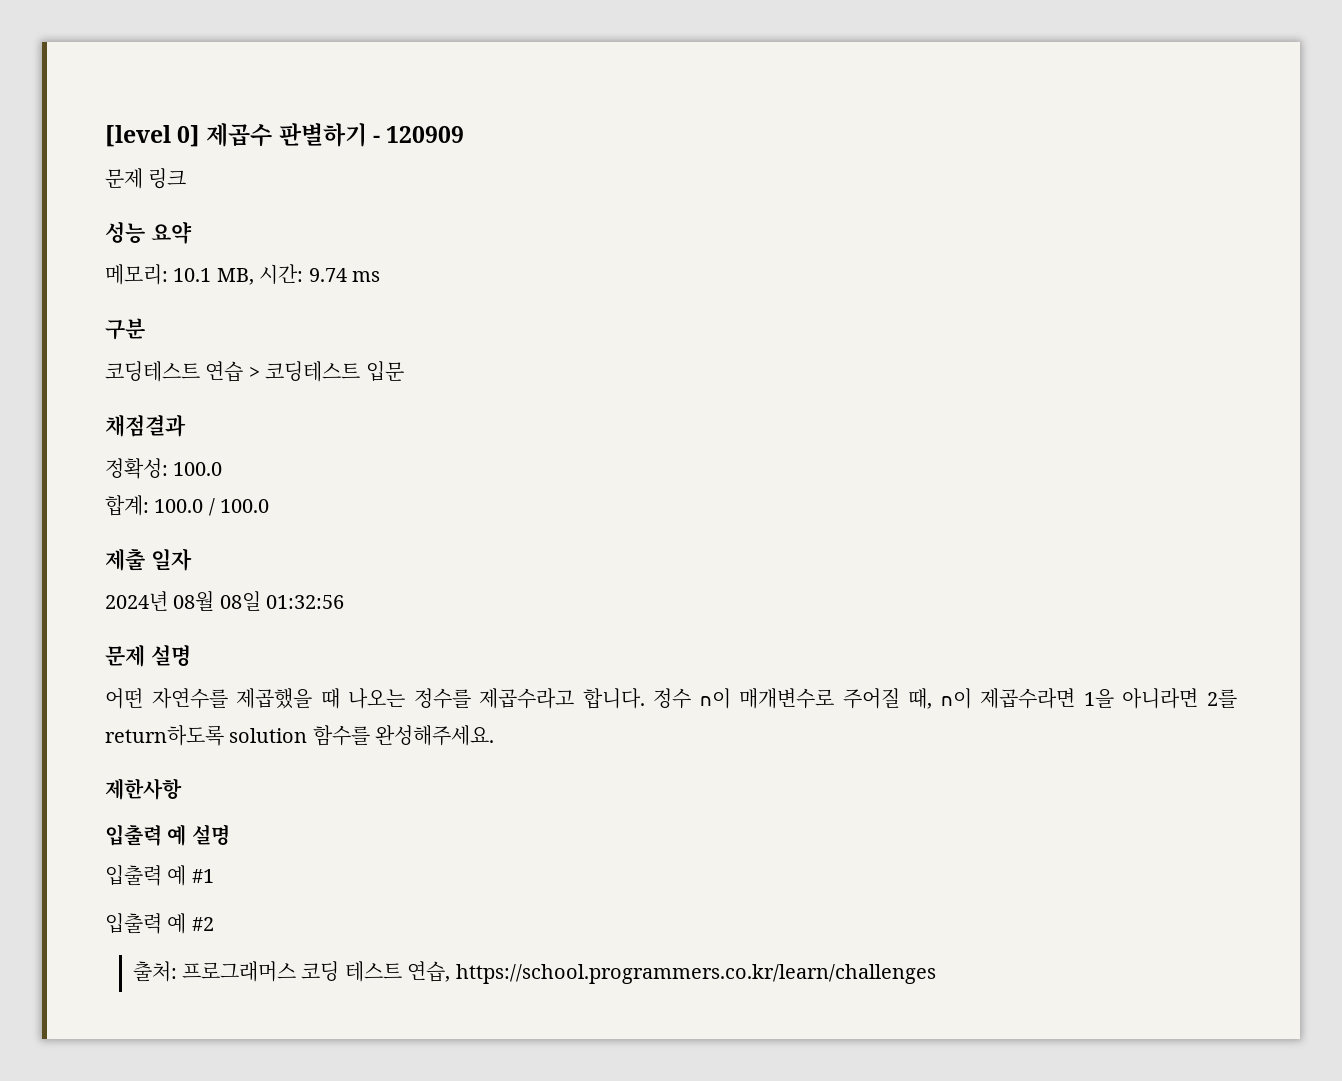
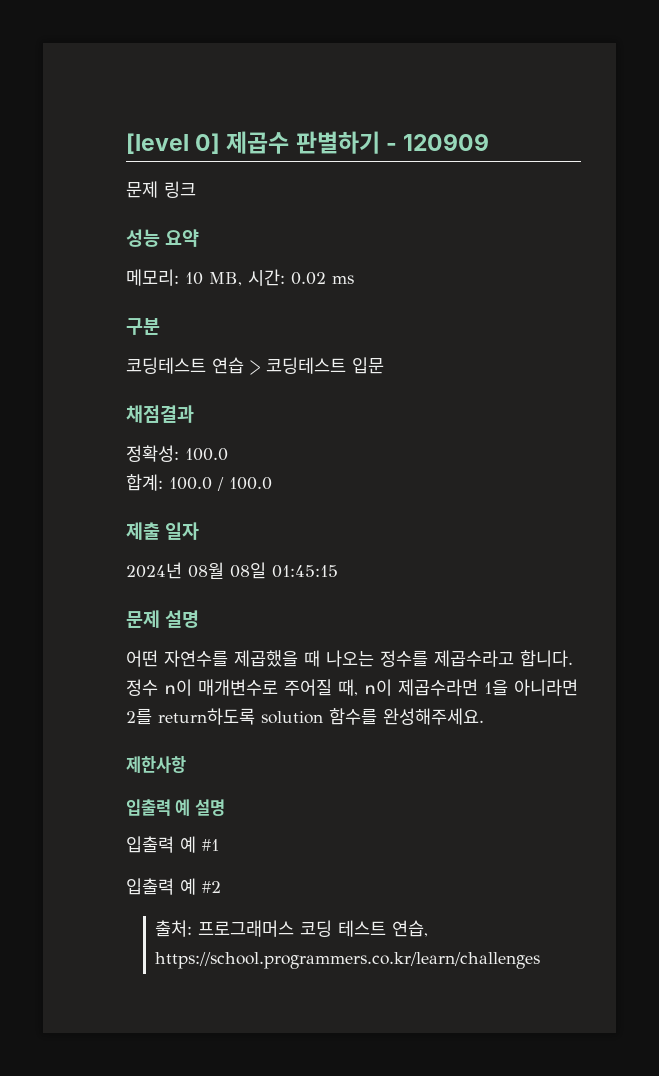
- 메모리: 10.1 MB, 시간: 9.74 ms
+ 메모리: 10 MB, 시간: 0.02 ms
- 2024년 08월 08일 01:32:56
+ 2024년 08월 08일 01:45:15

